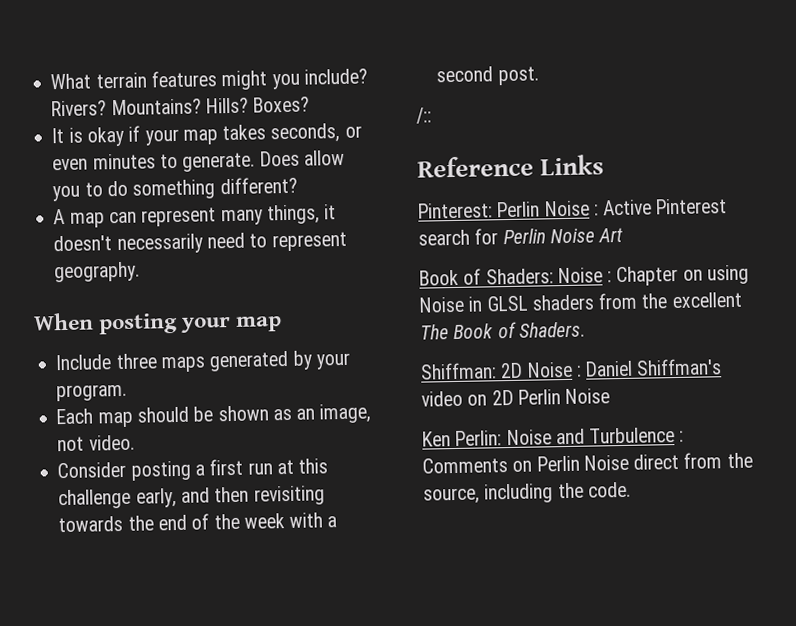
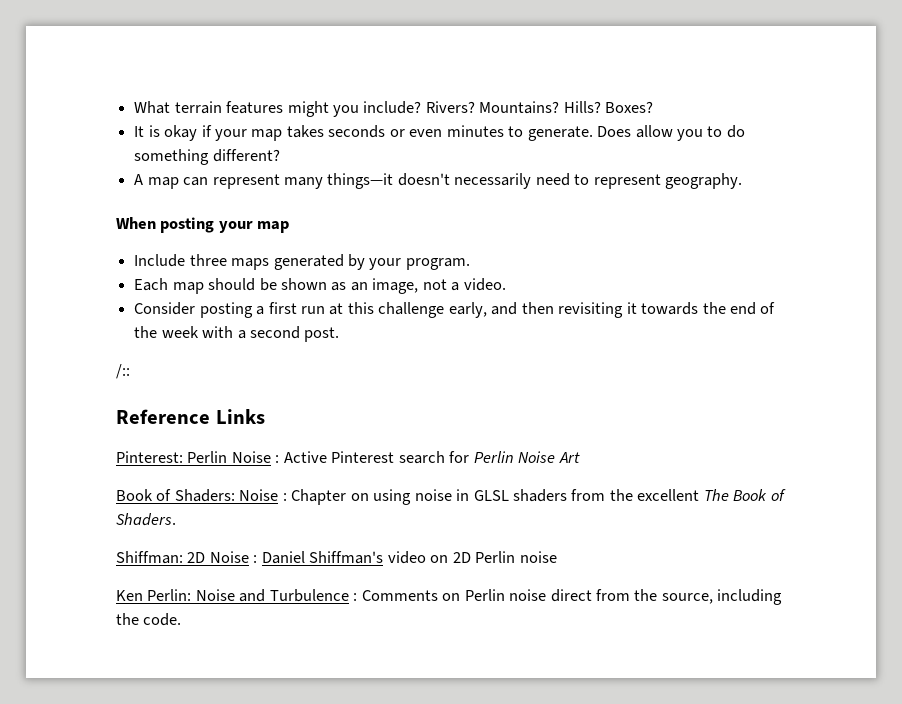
- It is okay if your map takes seconds, or even minutes to generate.
+ It is okay if your map takes seconds or even minutes to generate.
- A map can represent many things, it doesn't necessarily need to represent geography.
+ A map can represent many things—it doesn't necessarily need to represent geography.
- Each map should be shown as an image, not video.
+ Each map should be shown as an image, not a video.
- Consider posting a first run at this challenge early, and then revisiting towards the end of the week with a second post.
+ Consider posting a first run at this challenge early, and then revisiting it towards the end of the week with a second post.
- Book of Shaders: Noise : Chapter on using Noise in GLSL shaders from the excellent The Book of Shaders.
+ Book of Shaders: Noise : Chapter on using noise in GLSL shaders from the excellent The Book of Shaders.
- Shiffman: 2D Noise : Daniel Shiffman's video on 2D Perlin Noise
+ Shiffman: 2D Noise : Daniel Shiffman's video on 2D Perlin noise
- Ken Perlin: Noise and Turbulence : Comments on Perlin Noise direct from the source, including the code.
+ Ken Perlin: Noise and Turbulence : Comments on Perlin noise direct from the source, including the code.

